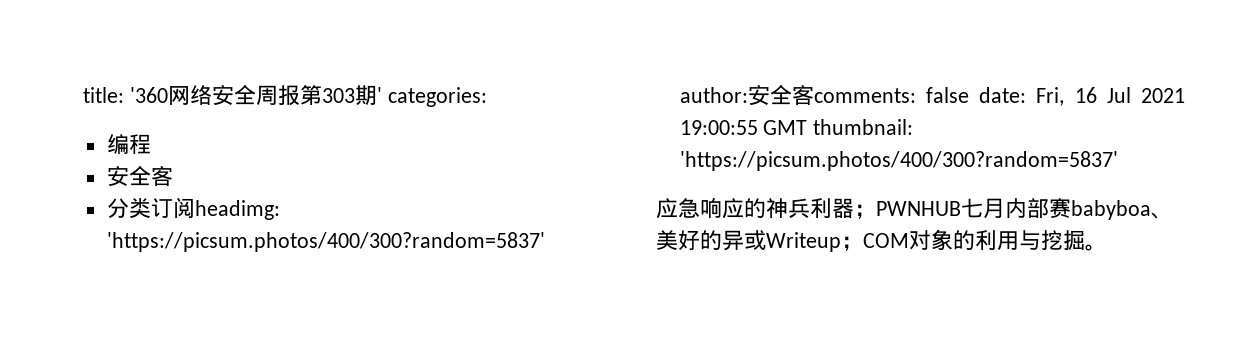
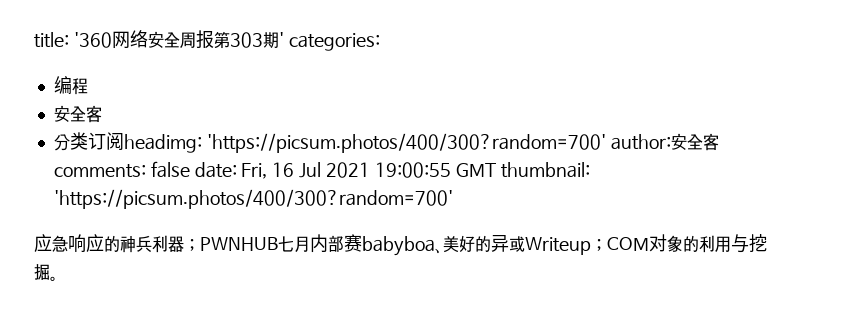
- 分类订阅headimg: 'https://picsum.photos/400/300?random=5837' author:安全客comments: false date: Fri, 16 Jul 2021 19:00:55 GMT thumbnail: 'https://picsum.photos/400/300?random=5837'
+ 分类订阅headimg: 'https://picsum.photos/400/300?random=700' author:安全客comments: false date: Fri, 16 Jul 2021 19:00:55 GMT thumbnail: 'https://picsum.photos/400/300?random=700'

